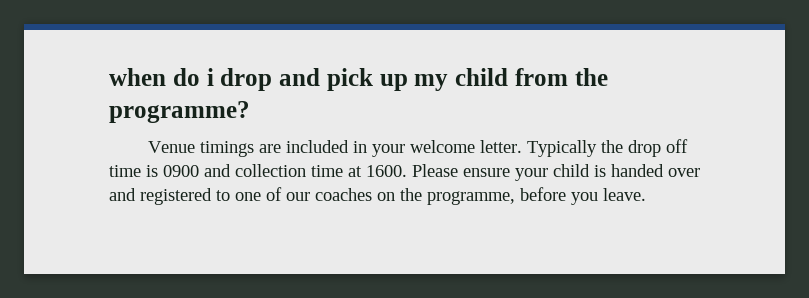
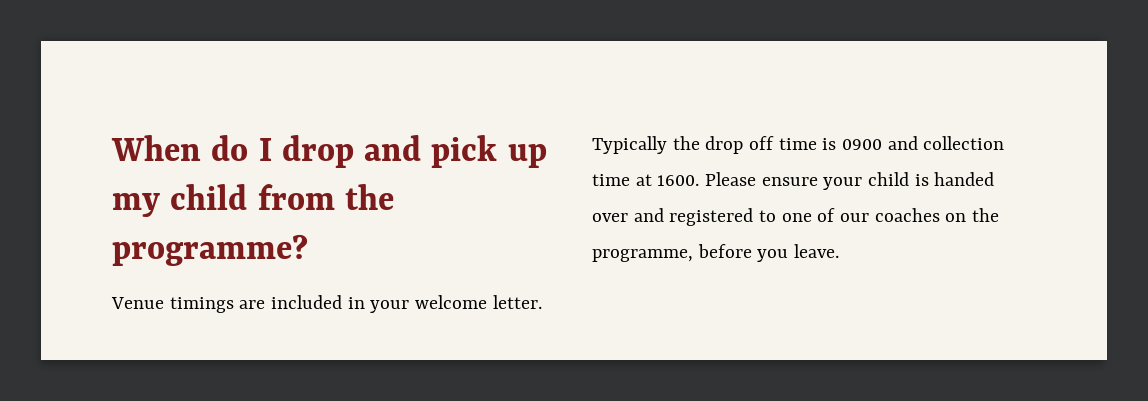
- when do i drop and pick up my child from the programme?
+ When do I drop and pick up my child from the programme?

